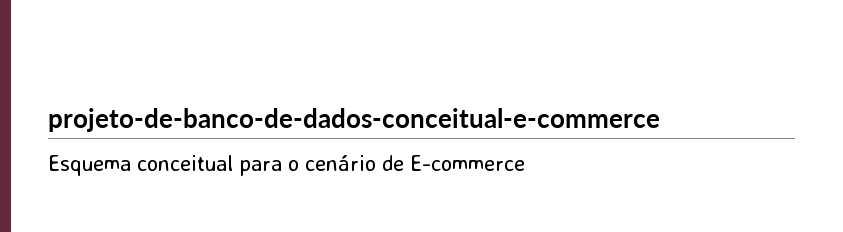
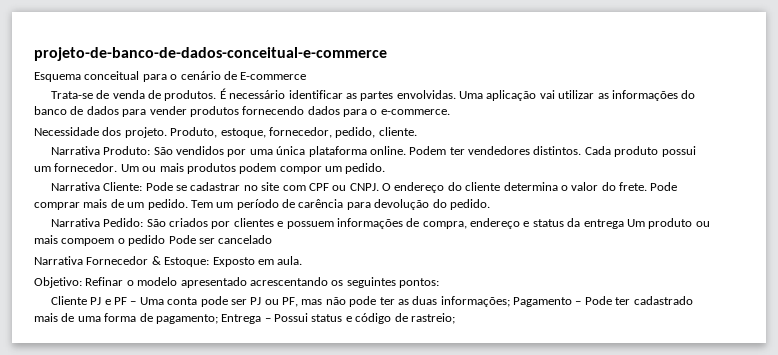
+ Trata-se de venda de produtos. É necessário identificar as partes envolvidas. Uma aplicação vai utilizar as informações do banco de dados para vender produtos fornecendo dados para o e-commerce.
+ Necessidade dos projeto. Produto, estoque, fornecedor, pedido, cliente.
+ Narrativa Produto: São vendidos por uma única plataforma online. Podem ter vendedores distintos. Cada produto possui um fornecedor. Um ou mais produtos podem compor um pedido.
+ Narrativa Cliente: Pode se cadastrar no site com CPF ou CNPJ. O endereço do cliente determina o valor do frete. Pode comprar mais de um pedido. Tem um período de carência para devolução do pedido.
+ Narrativa Pedido: São criados por clientes e possuem informações de compra, endereço e status da entrega Um produto ou mais compoem o pedido Pode ser cancelado
+ Narrativa Fornecedor & Estoque: Exposto em aula.
+ Objetivo: Refinar o modelo apresentado acrescentando os seguintes pontos:
+ Cliente PJ e PF – Uma conta pode ser PJ ou PF, mas não pode ter as duas informações; Pagamento – Pode ter cadastrado mais de uma forma de pagamento; Entrega – Possui status e código de rastreio;

